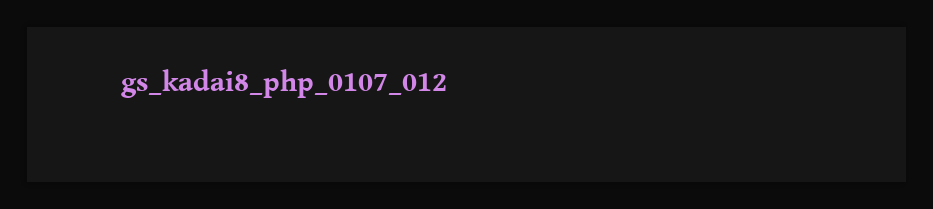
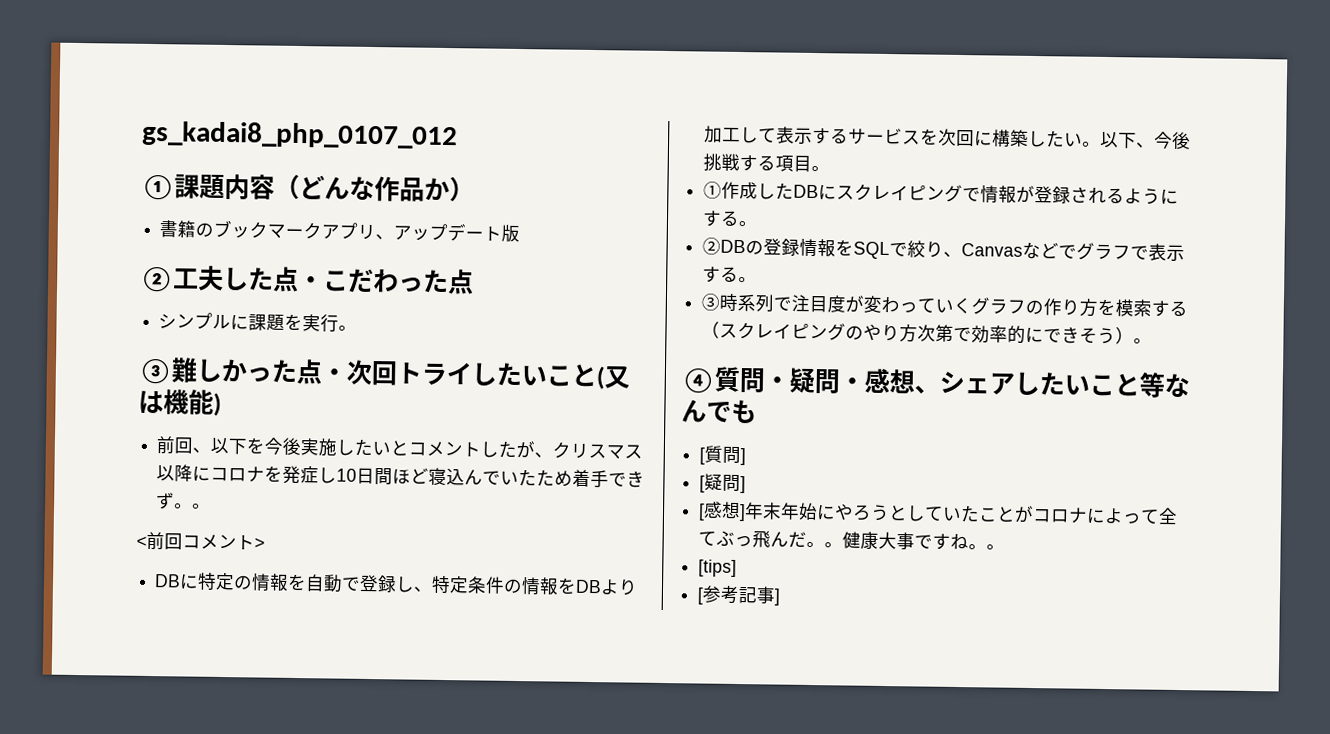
+ ①課題内容（どんな作品か）
+ 書籍のブックマークアプリ、アップデート版
+ ②工夫した点・こだわった点
+ シンプルに課題を実行。
+ ③難しかった点・次回トライしたいこと(又は機能)
+ 前回、以下を今後実施したいとコメントしたが、クリスマス以降にコロナを発症し10日間ほど寝込んでいたため着手できず。。
+ <前回コメント>
+ DBに特定の情報を自動で登録し、特定条件の情報をDBより加工して表示するサービスを次回に構築したい。以下、今後挑戦する項目。
+ ①作成したDBにスクレイピングで情報が登録されるようにする。
+ ②DBの登録情報をSQLで絞り、Canvasなどでグラフで表示する。
+ ③時系列で注目度が変わっていくグラフの作り方を模索する（スクレイピングのやり方次第で効率的にできそう）。
+ ④質問・疑問・感想、シェアしたいこと等なんでも
+ [質問]
+ [疑問]
+ [感想]年末年始にやろうとしていたことがコロナによって全てぶっ飛んだ。。健康大事ですね。。
+ [tips]
+ [参考記事]

